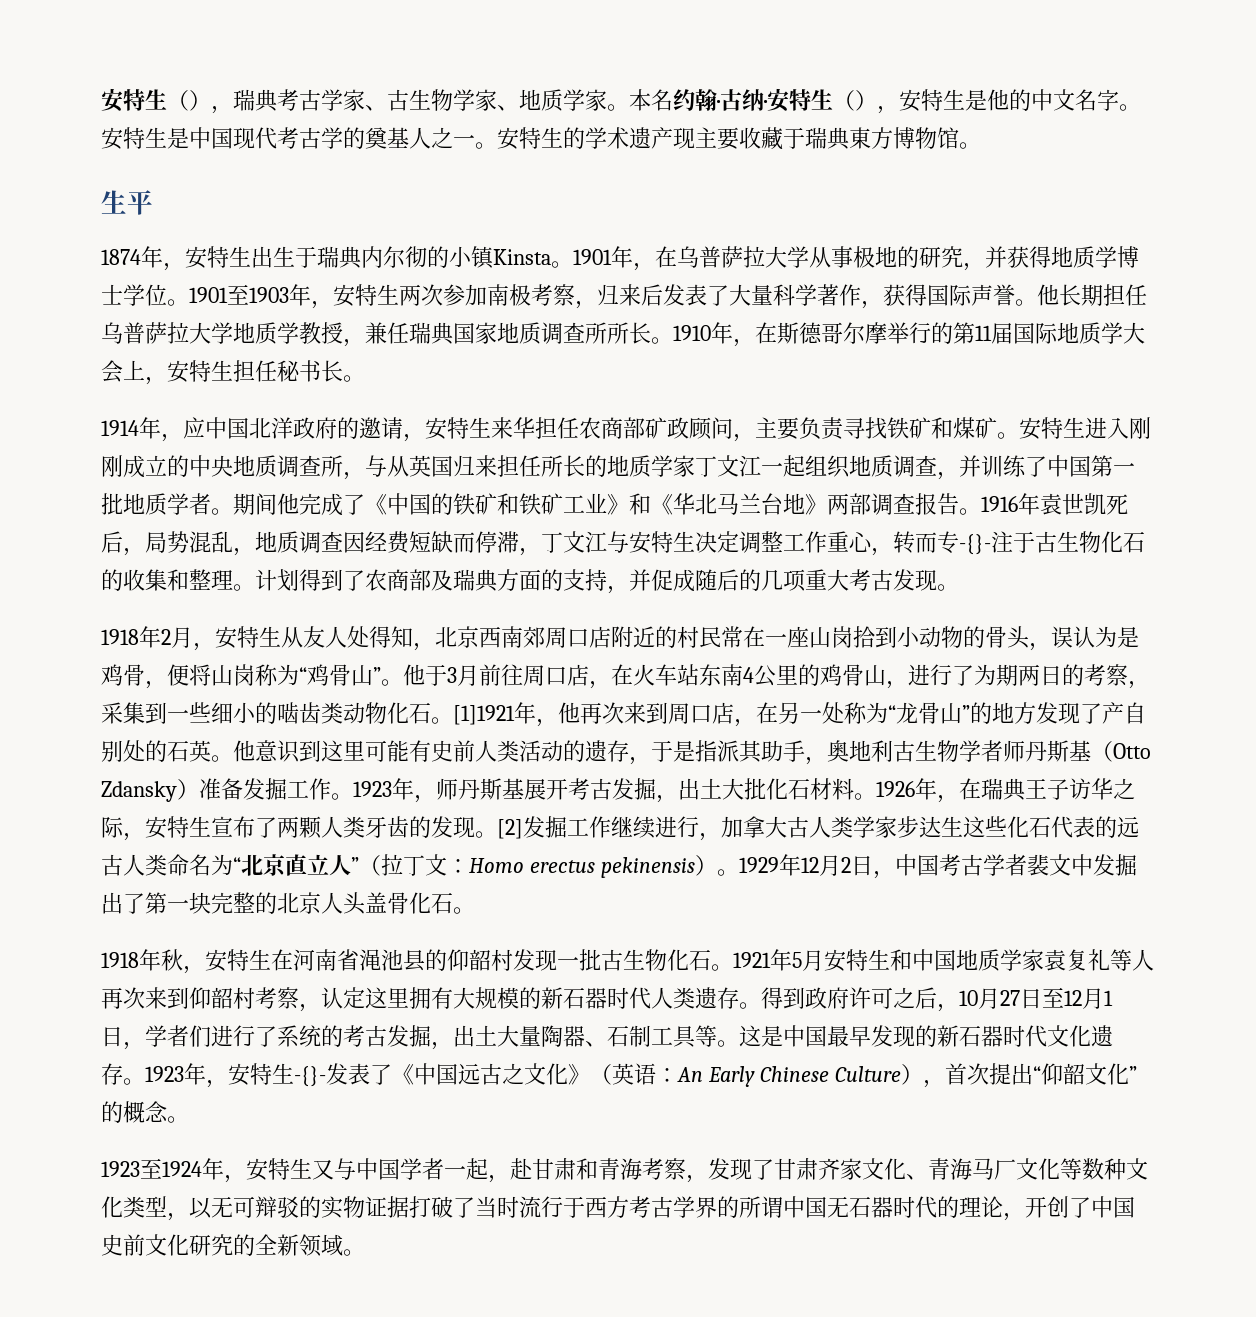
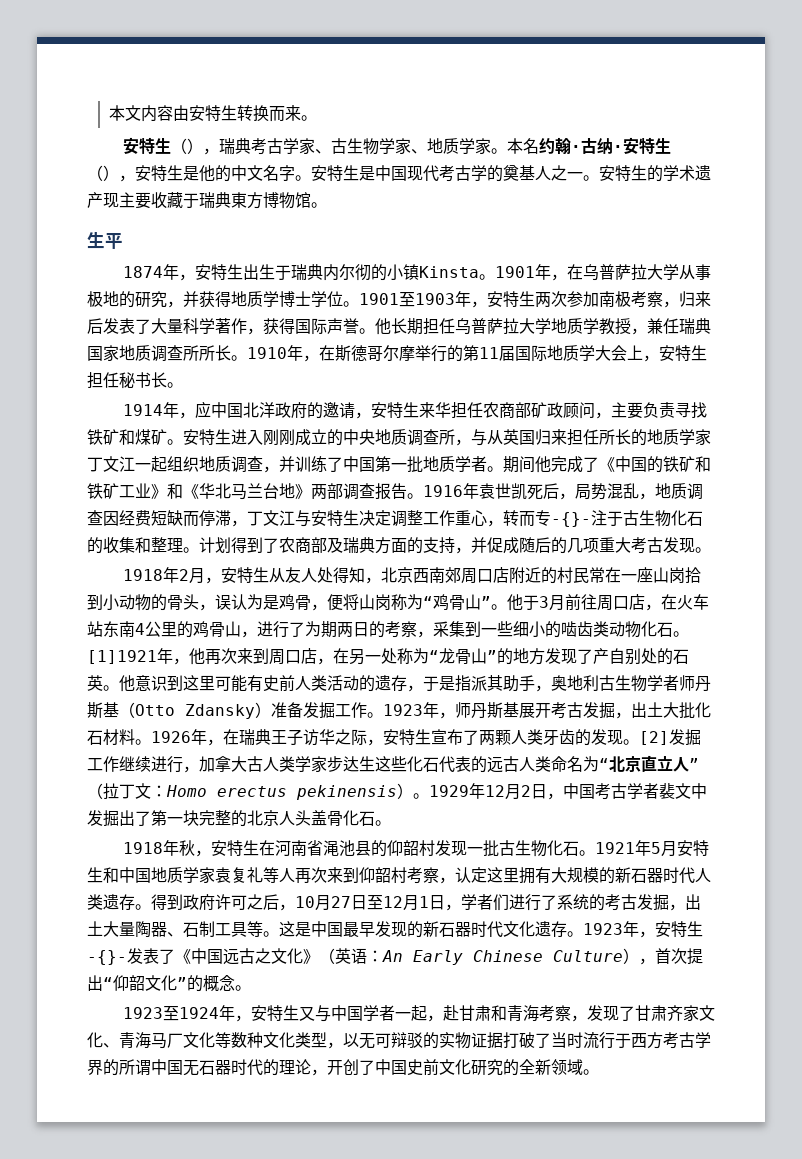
+ 本文内容由安特生转换而来。

